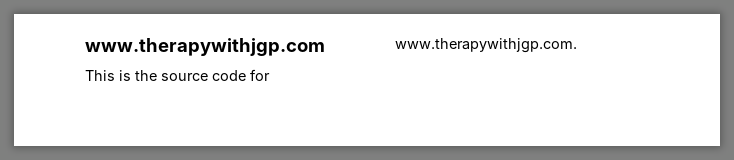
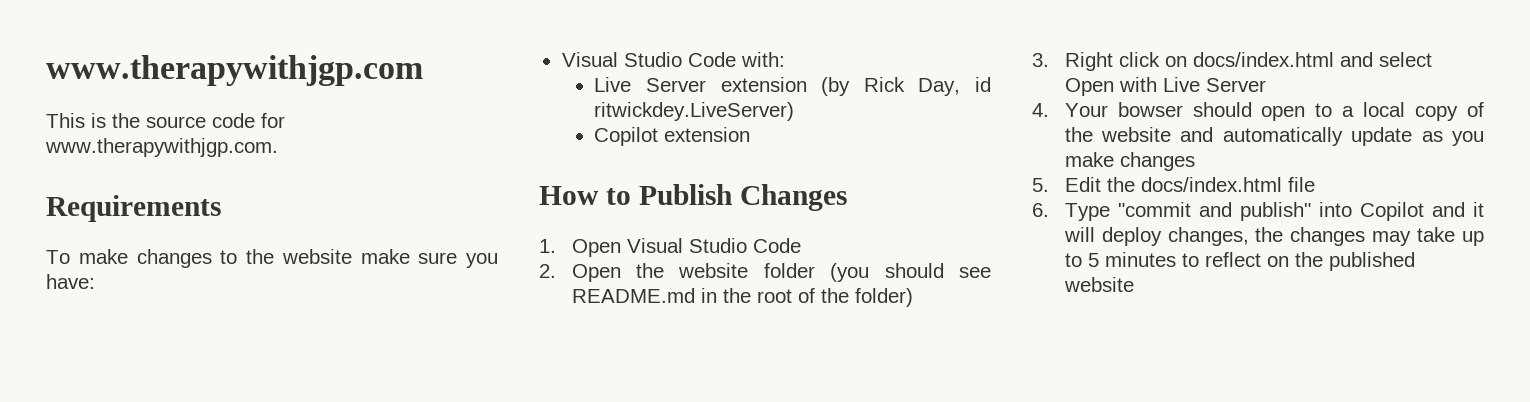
+ Requirements
+ To make changes to the website make sure you have:
+ Visual Studio Code with:
+ Live Server extension (by Rick Day, id ritwickdey.LiveServer)
+ Copilot extension
+ How to Publish Changes
+ 1. Open Visual Studio Code
+ 2. Open the website folder (you should see README.md in the root of the folder)
+ 3. Right click on docs/index.html and select Open with Live Server
+ 4. Your bowser should open to a local copy of the website and automatically update as you make changes
+ 5. Edit the docs/index.html file
+ 6. Type "commit and publish" into Copilot and it will deploy changes, the changes may take up to 5 minutes to reflect on the published website

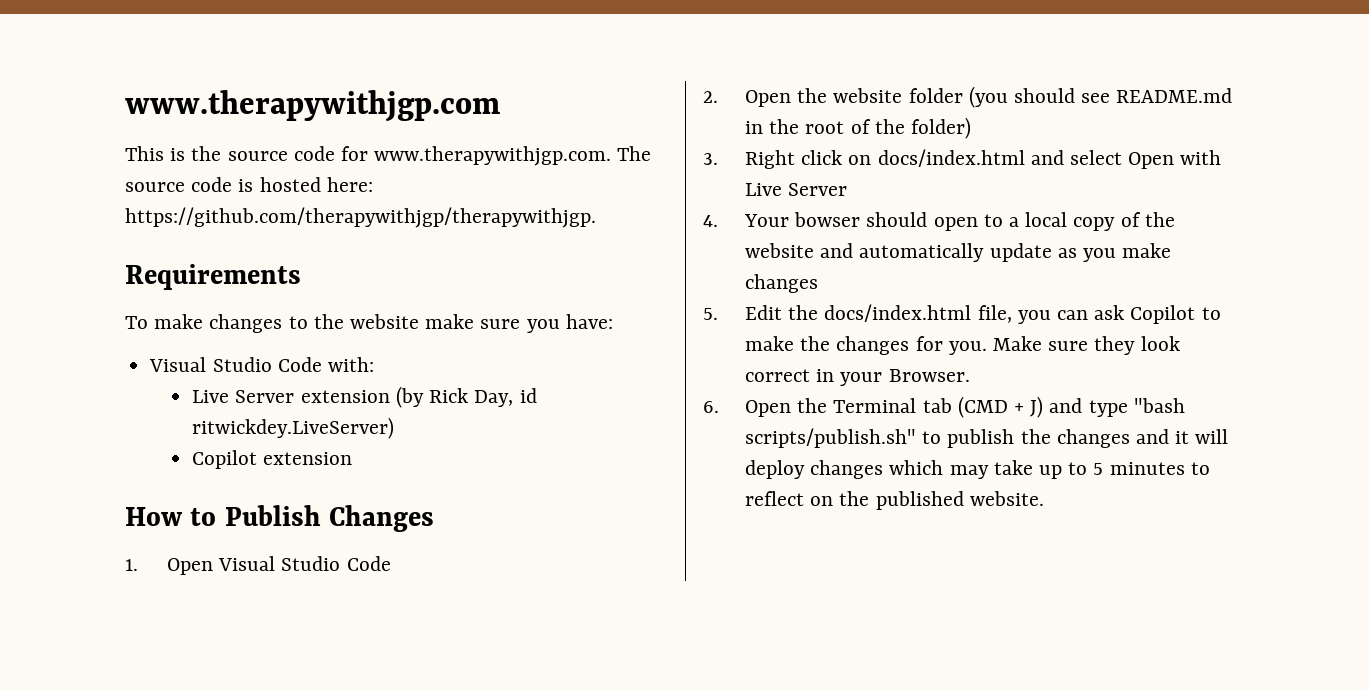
- This is the source code for www.therapywithjgp.com.
+ This is the source code for www.therapywithjgp.com. The source code is hosted here: https://github.com/therapywithjgp/therapywithjgp.
- 5. Edit the docs/index.html file
- 6. Type "commit and publish" into Copilot and it will deploy changes, the changes may take up to 5 minutes to reflect on the published website
+ 5. Edit the docs/index.html file, you can ask Copilot to make the changes for you. Make sure they look correct in your Browser.
+ 6. Open the Terminal tab (CMD + J) and type "bash scripts/publish.sh" to publish the changes and it will deploy changes which may take up to 5 minutes to reflect on the published website.

